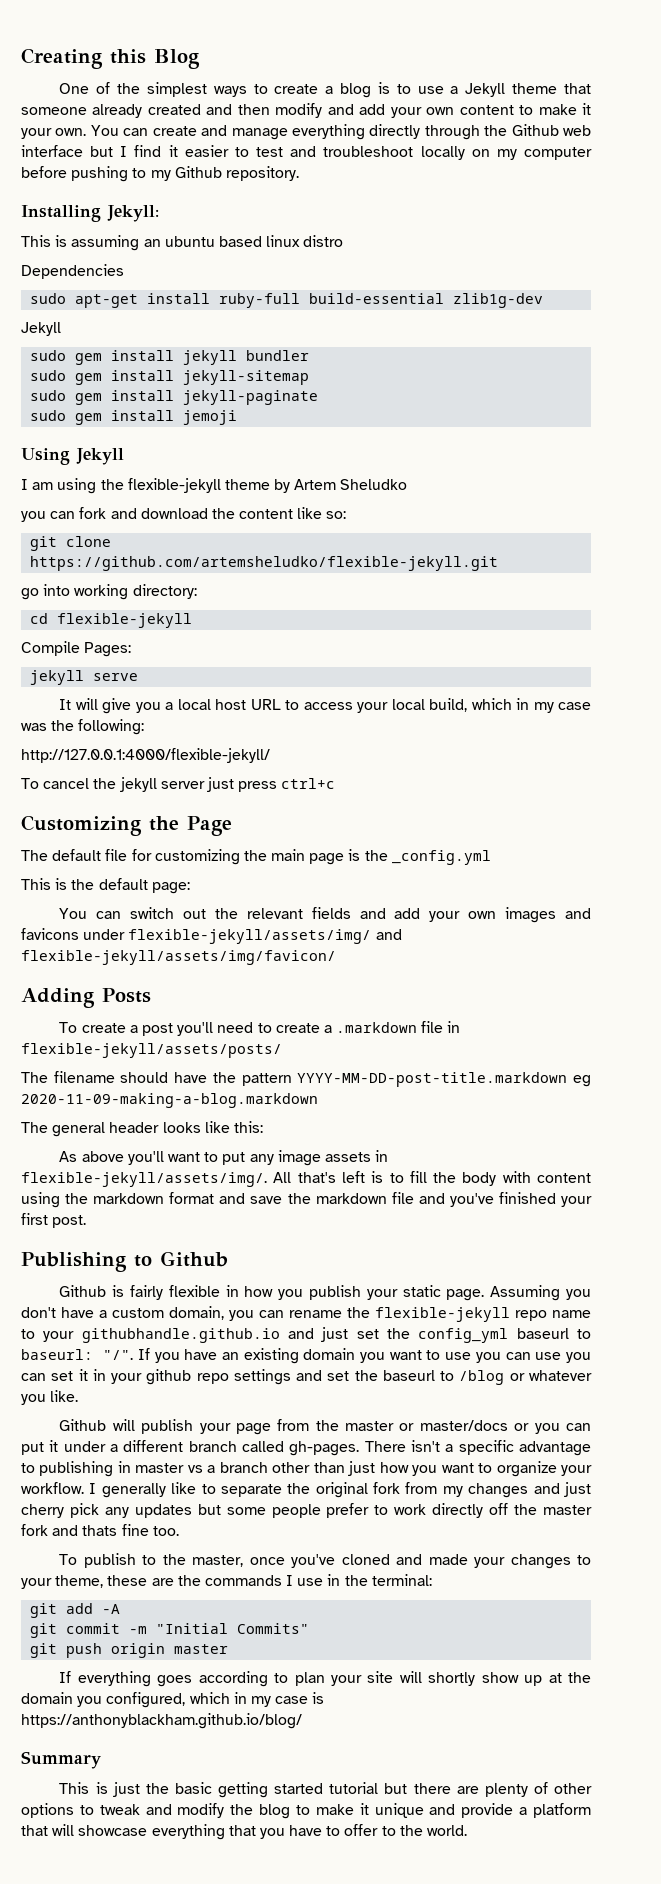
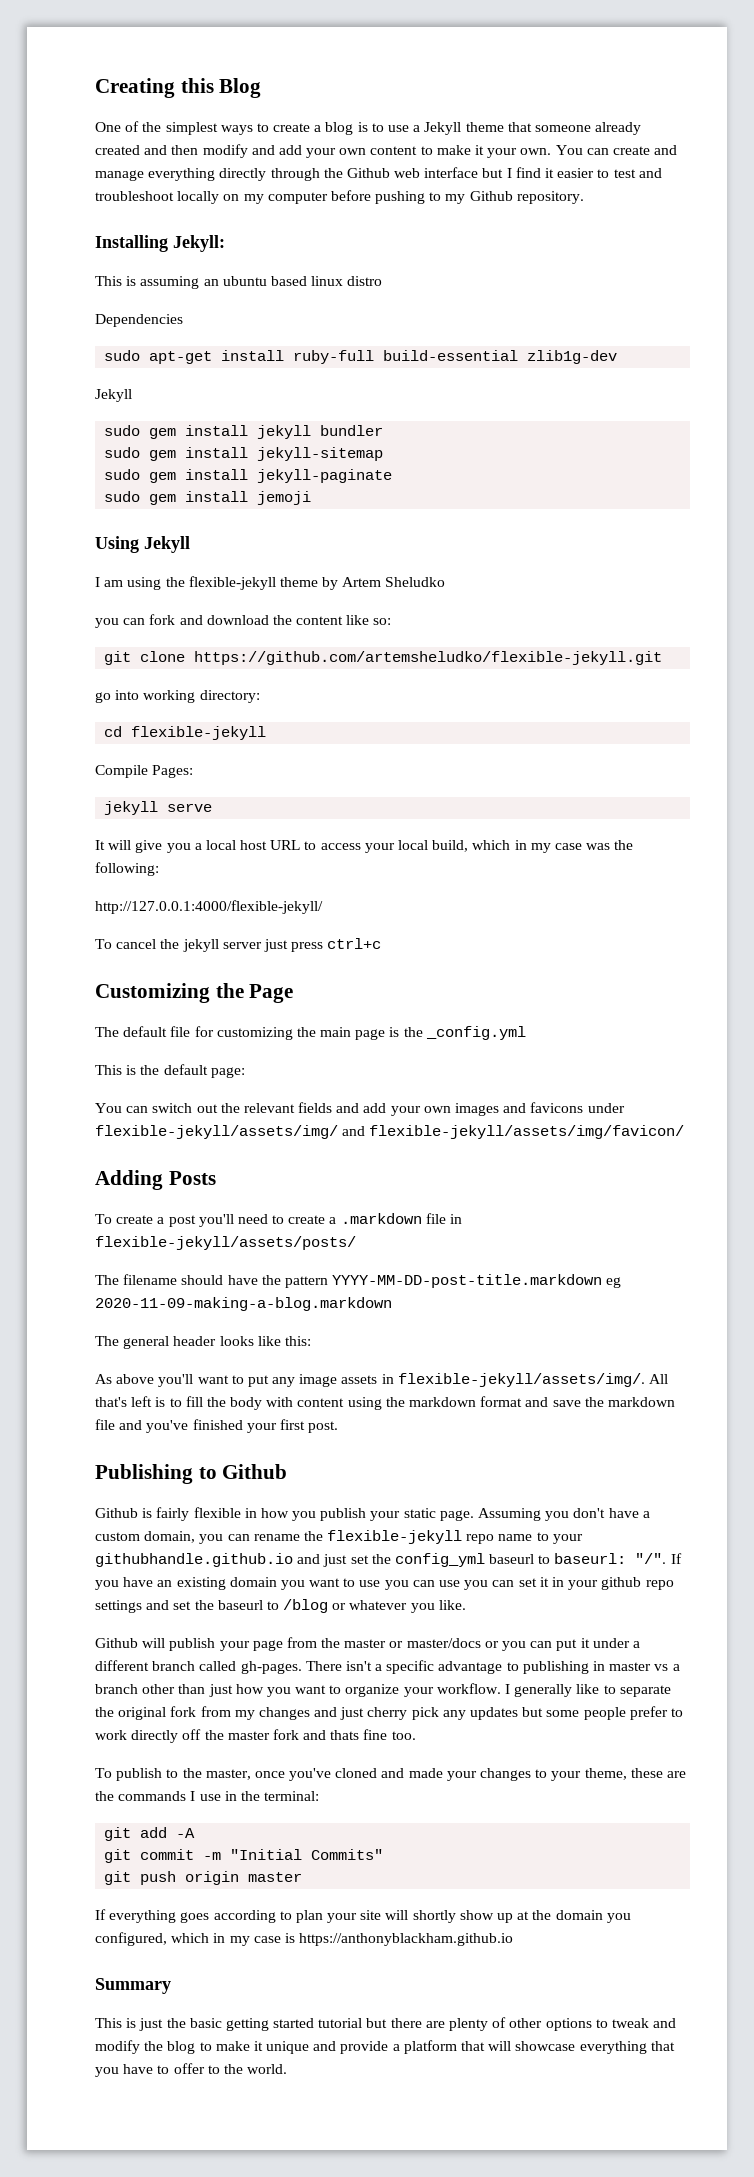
- If everything goes according to plan your site will shortly show up at the domain you configured, which in my case is https://anthonyblackham.github.io/blog/
+ If everything goes according to plan your site will shortly show up at the domain you configured, which in my case is https://anthonyblackham.github.io

